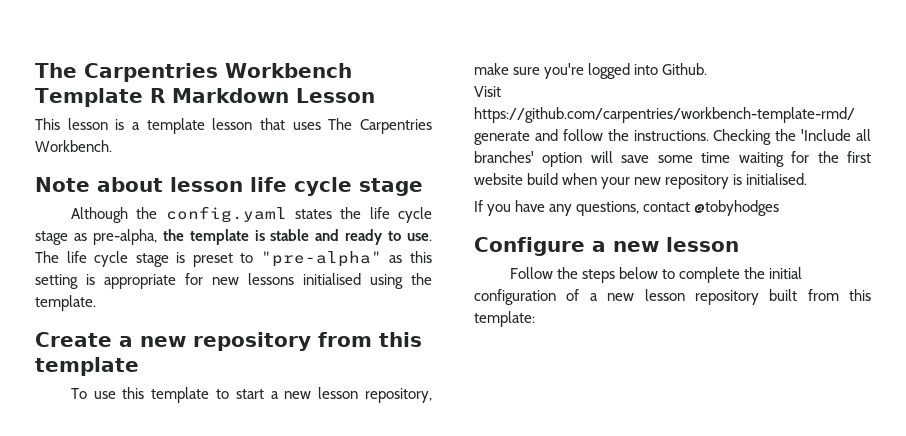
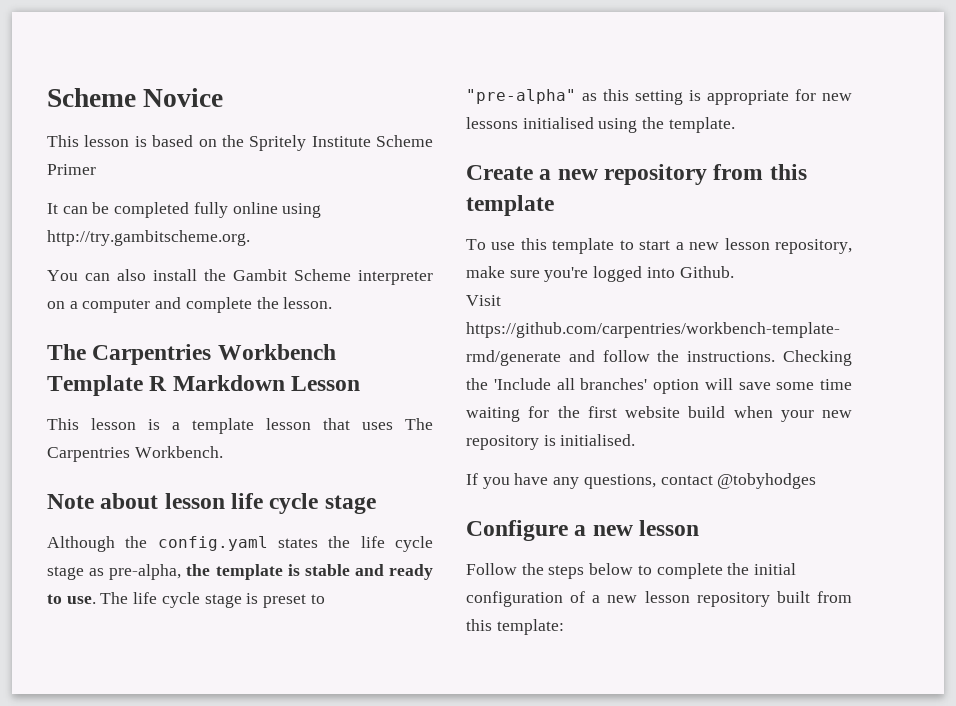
+ Scheme Novice
+ This lesson is based on the Spritely Institute Scheme Primer
+ It can be completed fully online using http://try.gambitscheme.org.
+ You can also install the Gambit Scheme interpreter on a computer and complete the lesson.

